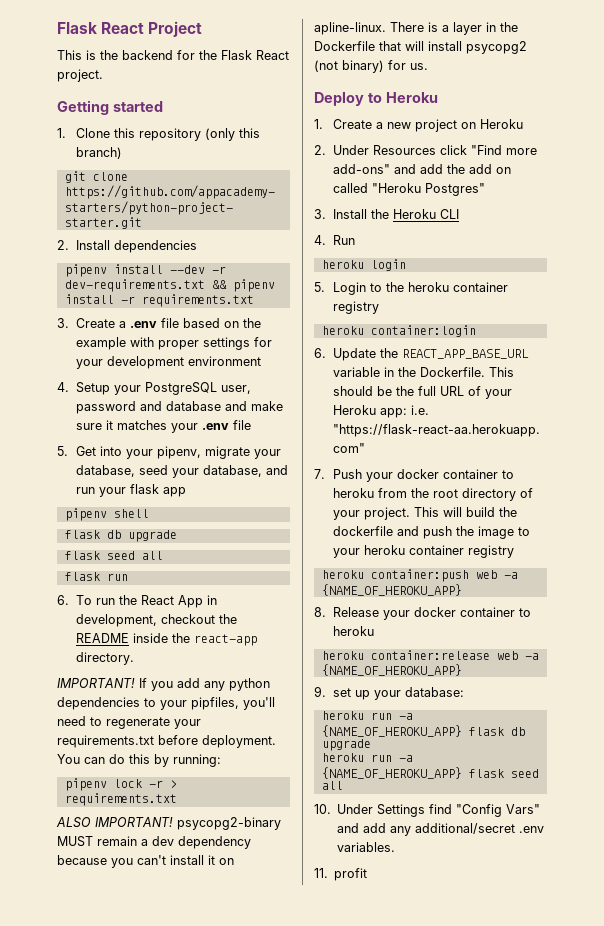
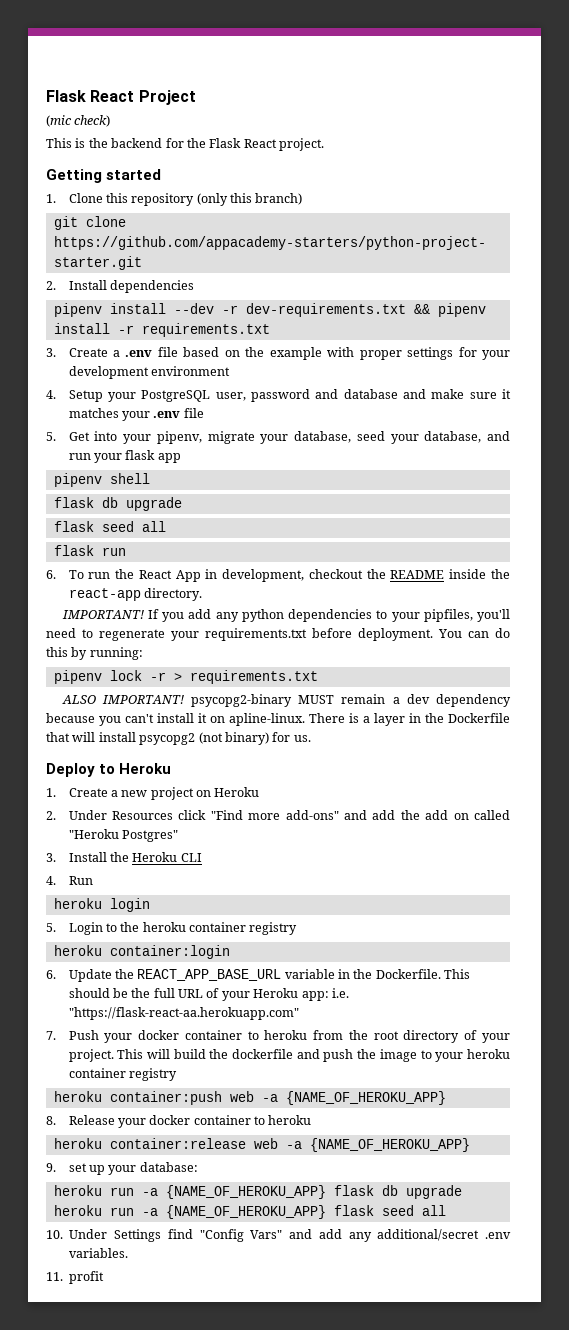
+ (mic check)

